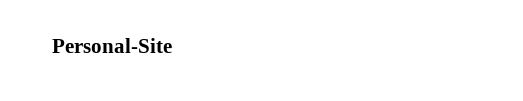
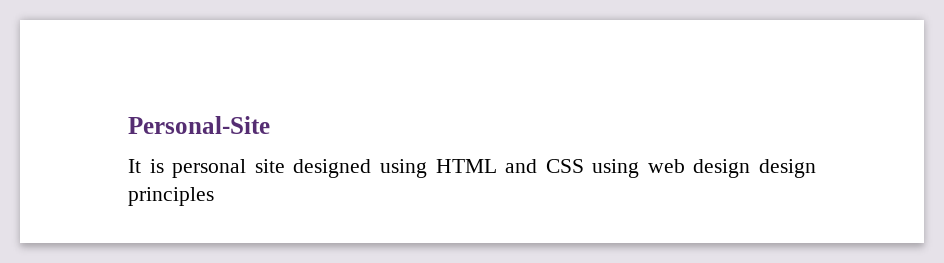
+ It is personal site designed using HTML and CSS using web design design principles

